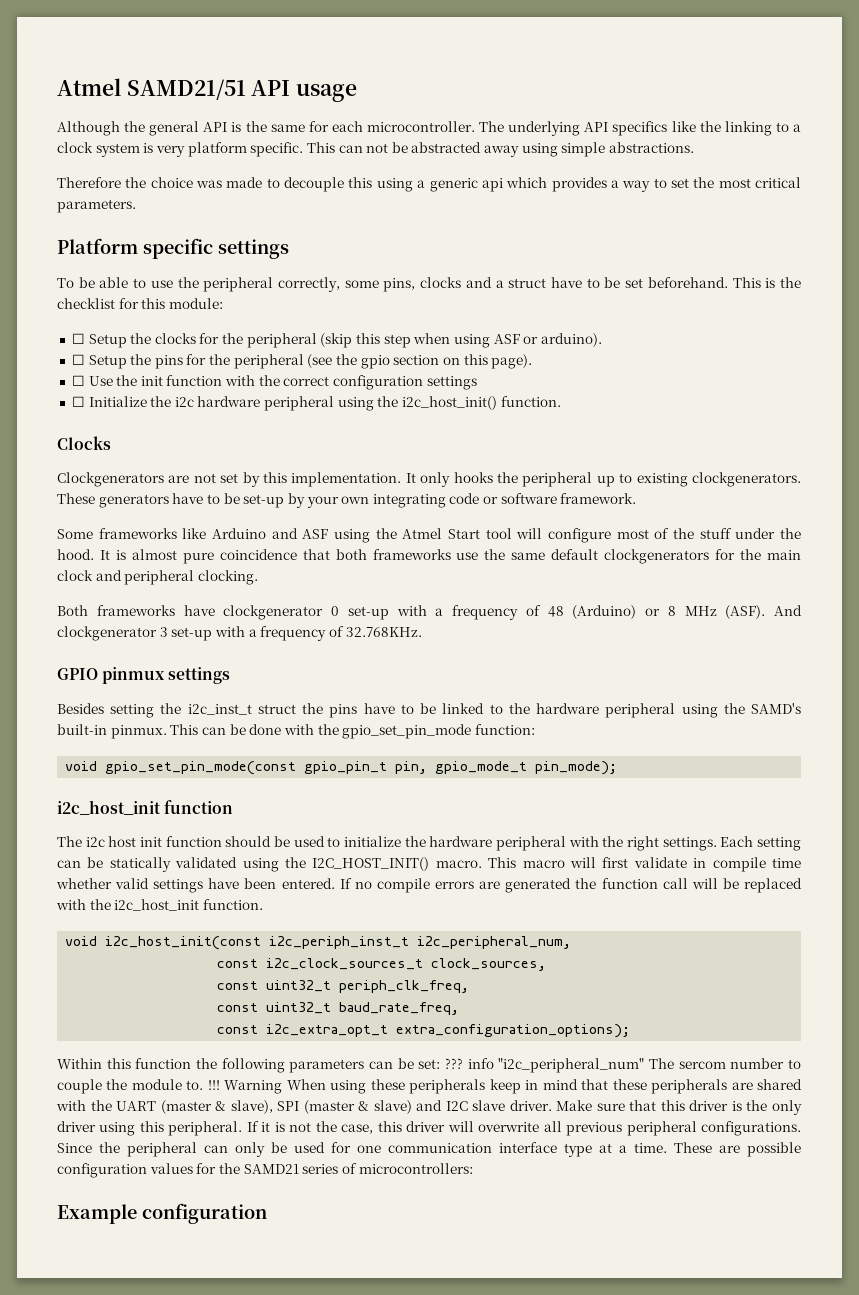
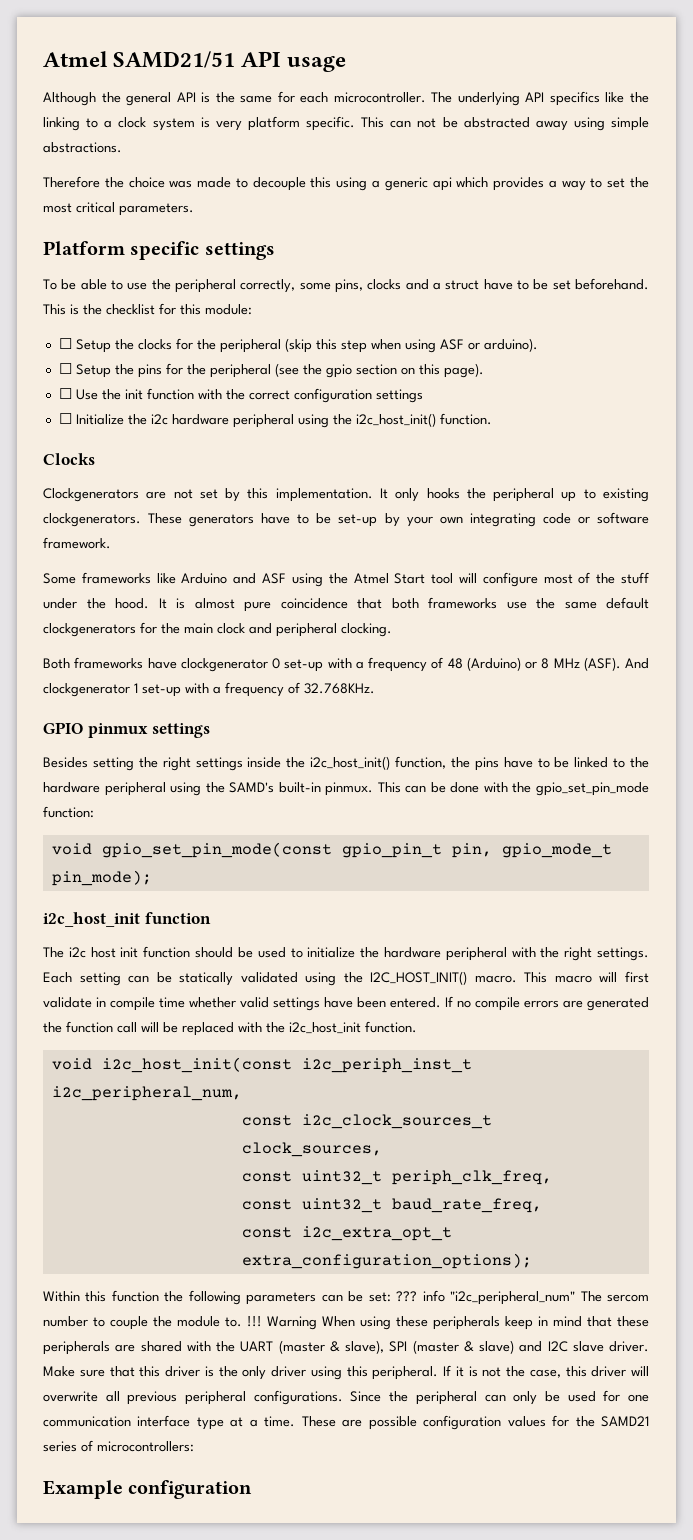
- And clockgenerator 3 set-up with a frequency of 32.768KHz.
+ And clockgenerator 1 set-up with a frequency of 32.768KHz.
- Besides setting the i2c_inst_t struct the pins have to be linked to the hardware peripheral using the SAMD's built-in pinmux.
+ Besides setting the right settings inside the i2c_host_init() function, the pins have to be linked to the hardware peripheral using the SAMD's built-in pinmux.

